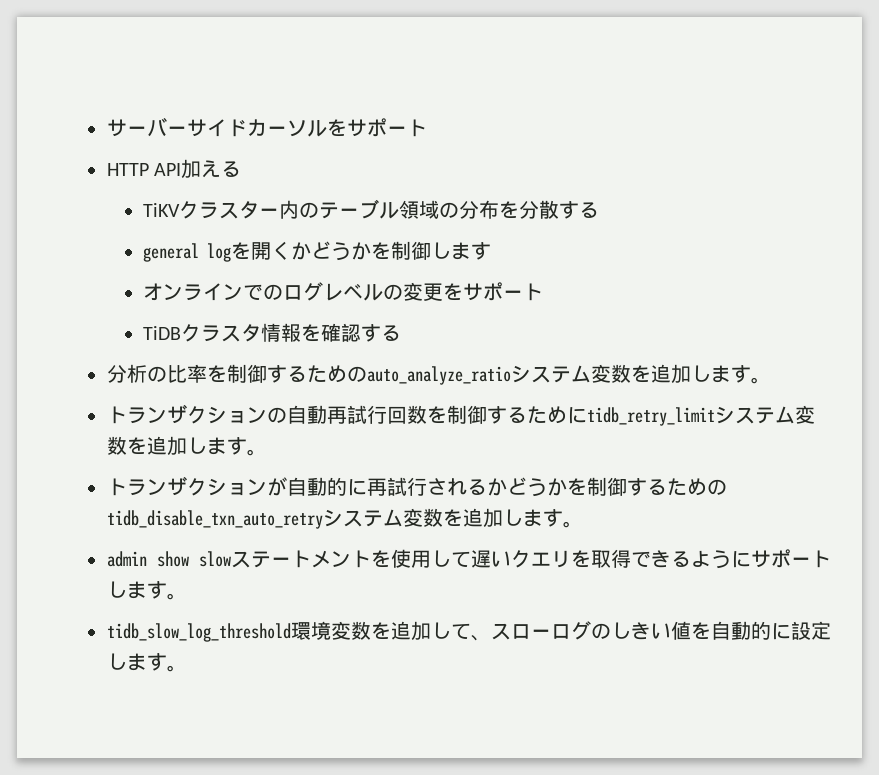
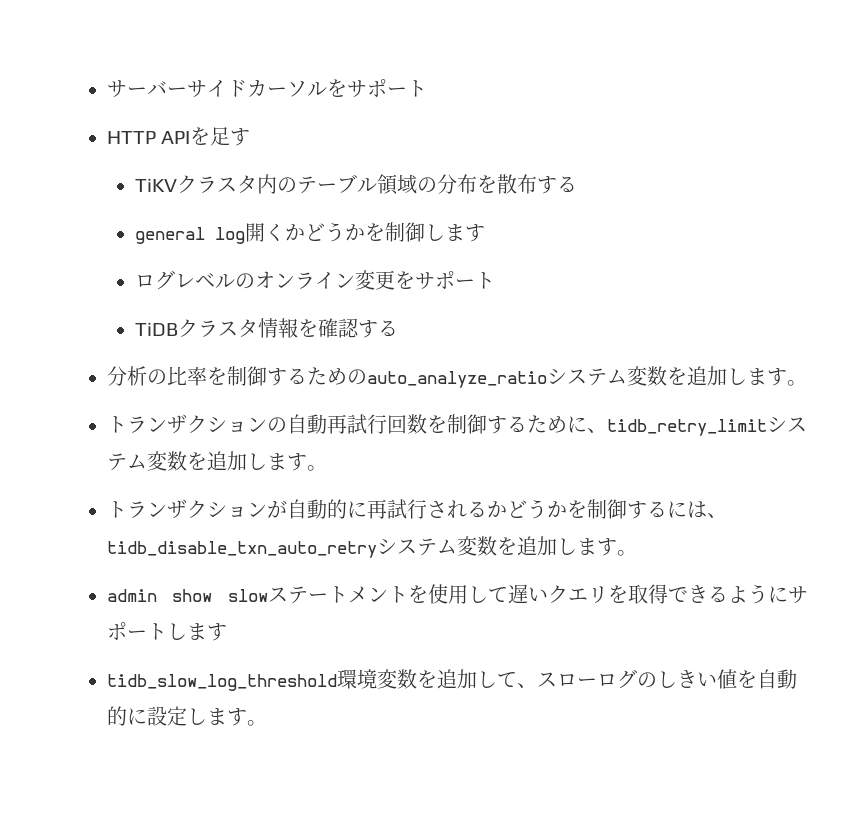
- HTTP API加える
+ HTTP APIを足す
- TiKVクラスター内のテーブル領域の分布を分散する
+ TiKVクラスタ内のテーブル領域の分布を散布する
- general logを開くかどうかを制御します
+ general log開くかどうかを制御します
- オンラインでのログレベルの変更をサポート
+ ログレベルのオンライン変更をサポート
- トランザクションの自動再試行回数を制御するためにtidb_retry_limitシステム変数を追加します。
+ トランザクションの自動再試行回数を制御するために、tidb_retry_limitシステム変数を追加します。
- トランザクションが自動的に再試行されるかどうかを制御するためのtidb_disable_txn_auto_retryシステム変数を追加します。
+ トランザクションが自動的に再試行されるかどうかを制御するには、tidb_disable_txn_auto_retryシステム変数を追加します。
- admin show slowステートメントを使用して遅いクエリを取得できるようにサポートします。
+ admin show slowステートメントを使用して遅いクエリを取得できるようにサポートします

